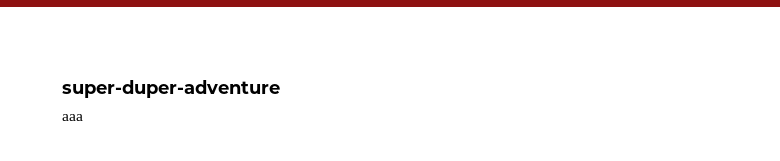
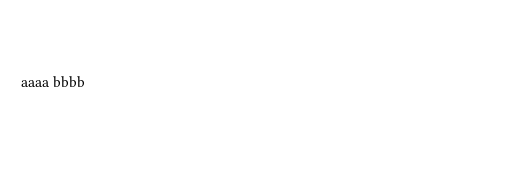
- super-duper-adventure
- aaa
+ aaaa bbbb

